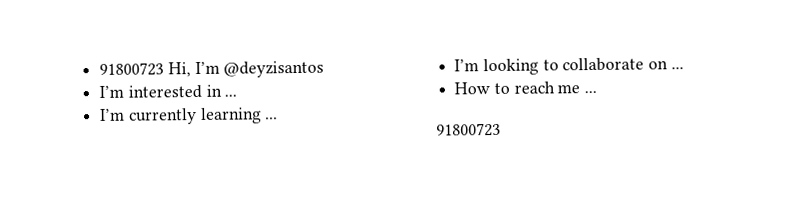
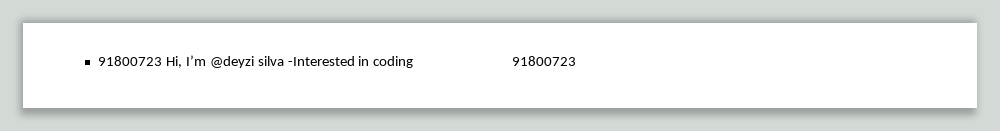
- 91800723 Hi, I’m @deyzisantos
- I’m interested in ...
- I’m currently learning ...
- I’m looking to collaborate on ...
- How to reach me ...
+ 91800723 Hi, I’m @deyzi silva -Interested in coding

